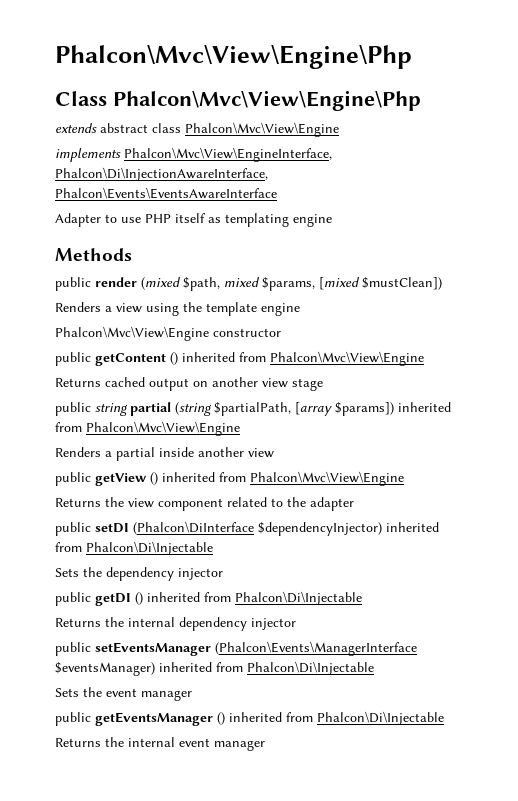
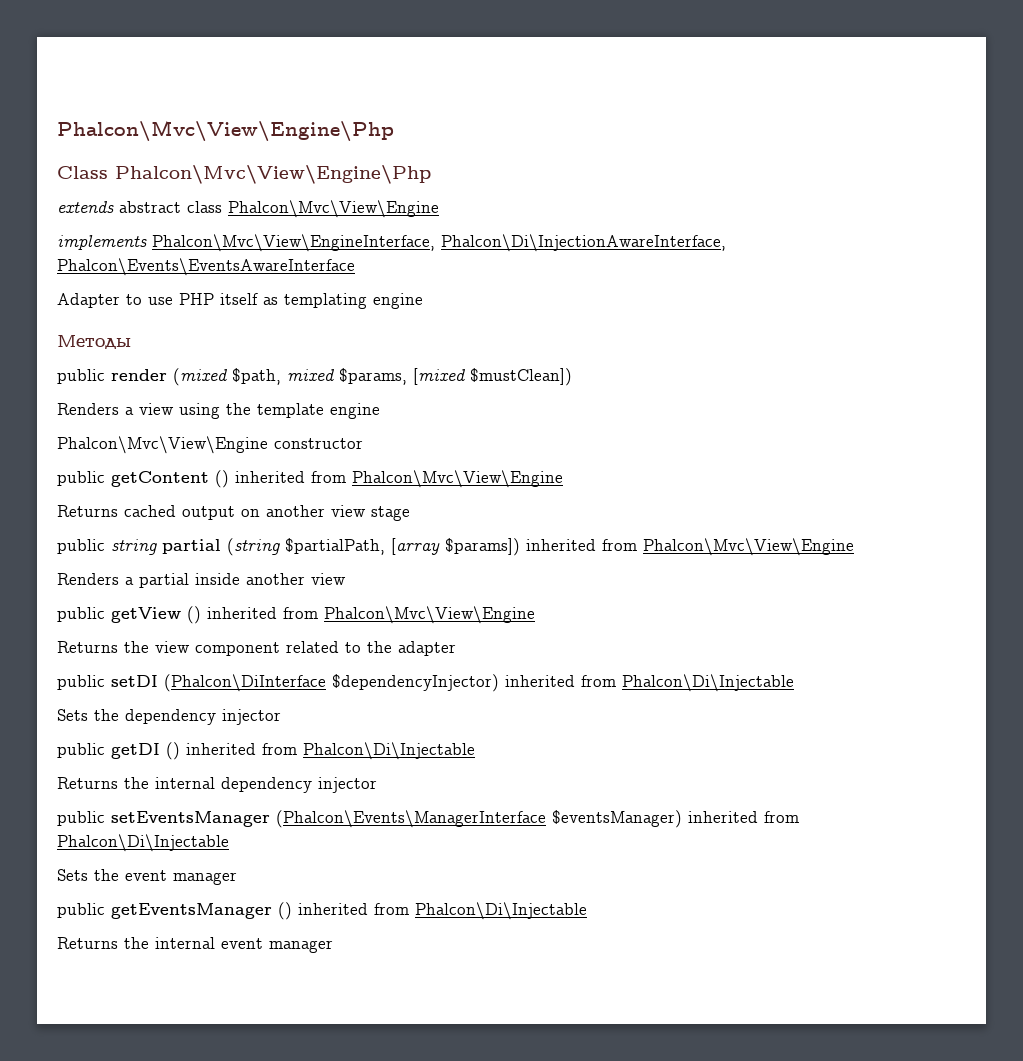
- Methods
+ Методы

